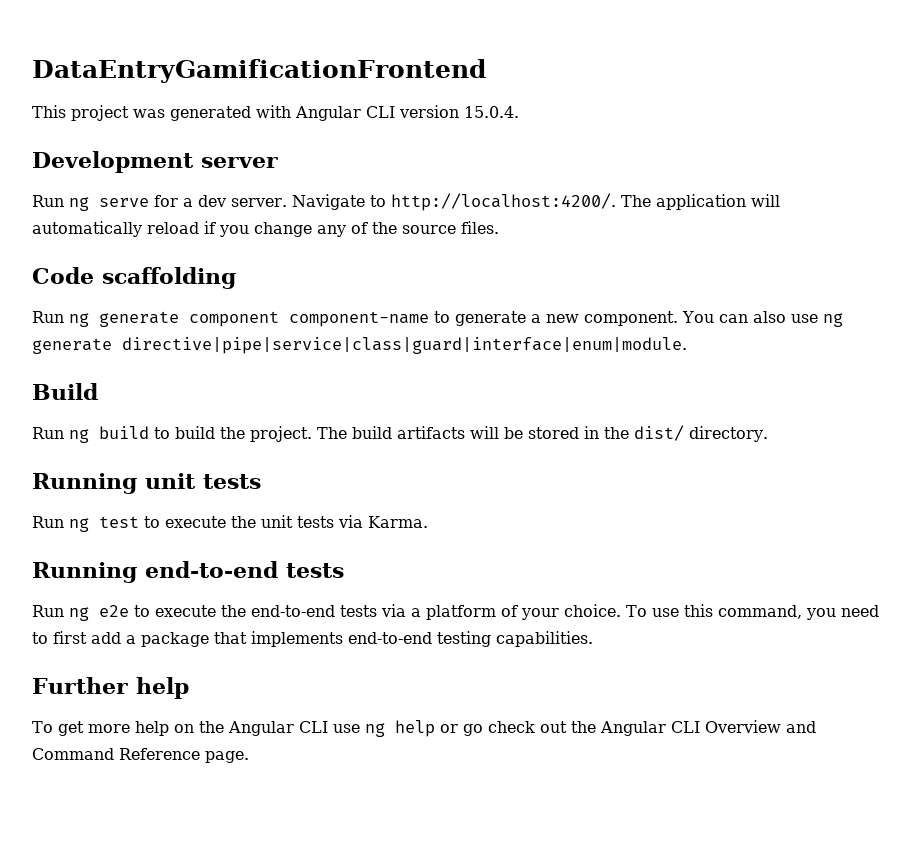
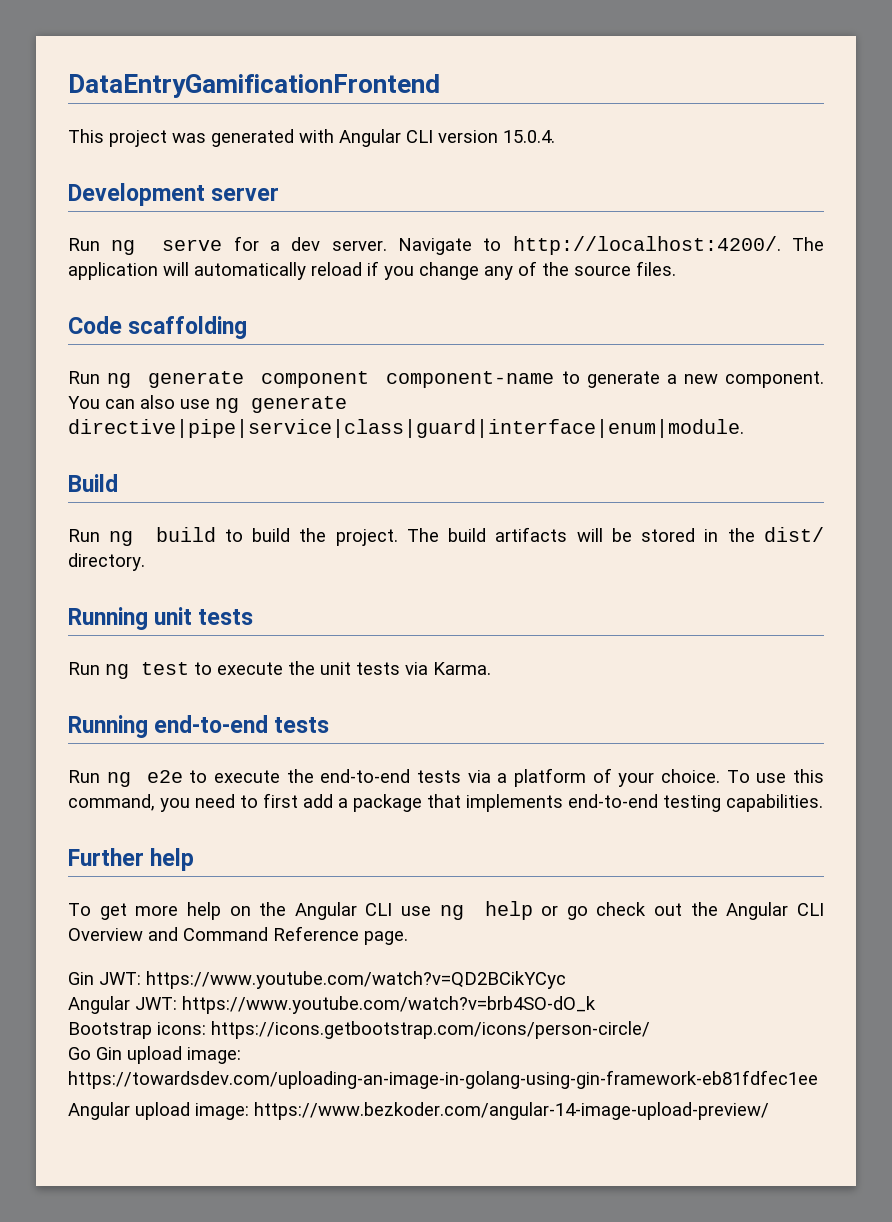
+ Gin JWT: https://www.youtube.com/watch?v=QD2BCikYCyc
+ Angular JWT: https://www.youtube.com/watch?v=brb4SO-dO_k
+ Bootstrap icons: https://icons.getbootstrap.com/icons/person-circle/
+ Go Gin upload image: https://towardsdev.com/uploading-an-image-in-golang-using-gin-framework-eb81fdfec1ee
+ Angular upload image: https://www.bezkoder.com/angular-14-image-upload-preview/

